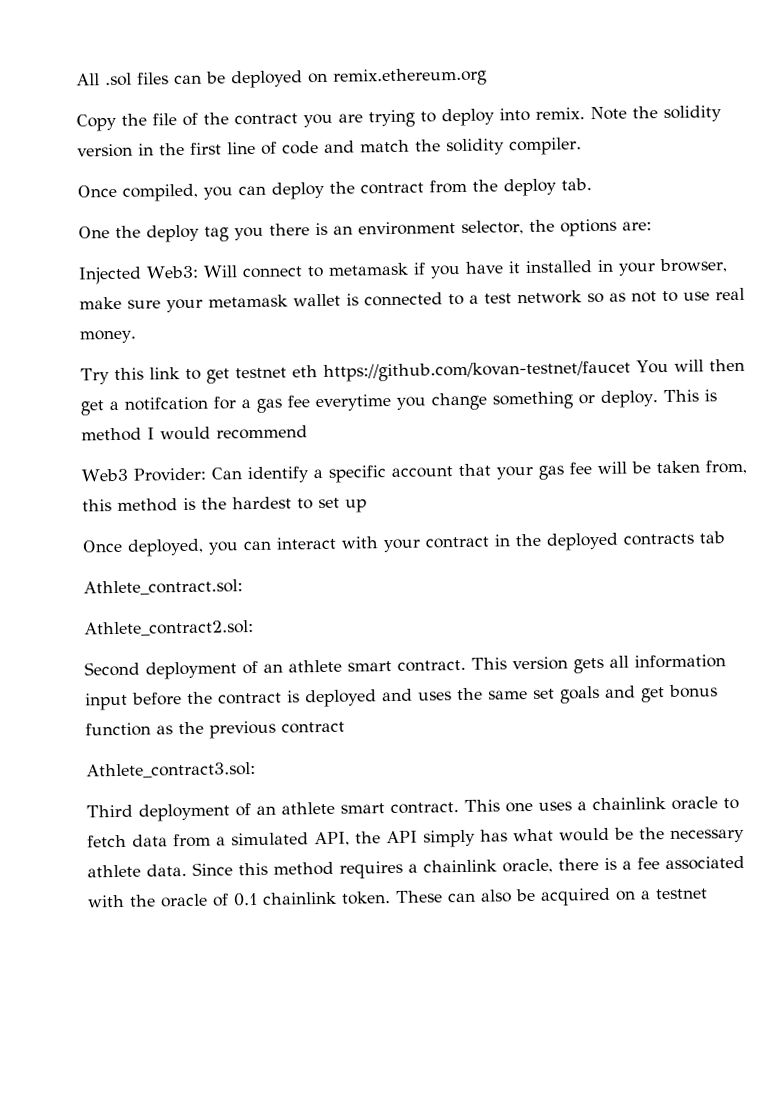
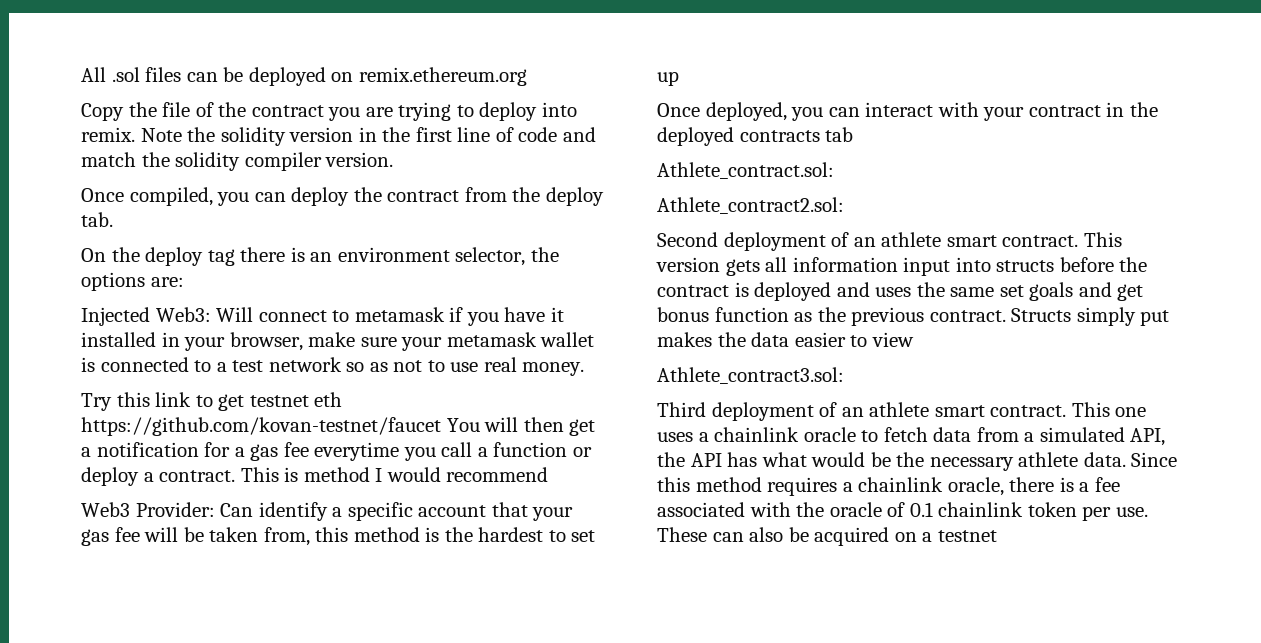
- Note the solidity version in the first line of code and match the solidity compiler.
+ Note the solidity version in the first line of code and match the solidity compiler version.
- One the deploy tag you there is an environment selector, the options are:
+ On the deploy tag there is an environment selector, the options are:
- Try this link to get testnet eth https://github.com/kovan-testnet/faucet You will then get a notifcation for a gas fee everytime you change something or deploy.
+ Try this link to get testnet eth https://github.com/kovan-testnet/faucet You will then get a notification for a gas fee everytime you call a function or deploy a contract.
- This version gets all information input before the contract is deployed and uses the same set goals and get bonus function as the previous contract
+ This version gets all information input into structs before the contract is deployed and uses the same set goals and get bonus function as the previous contract. Structs simply put makes the data easier to view
- This one uses a chainlink oracle to fetch data from a simulated API, the API simply has what would be the necessary athlete data.
+ This one uses a chainlink oracle to fetch data from a simulated API, the API has what would be the necessary athlete data.
- Since this method requires a chainlink oracle, there is a fee associated with the oracle of 0.1 chainlink token.
+ Since this method requires a chainlink oracle, there is a fee associated with the oracle of 0.1 chainlink token per use.

